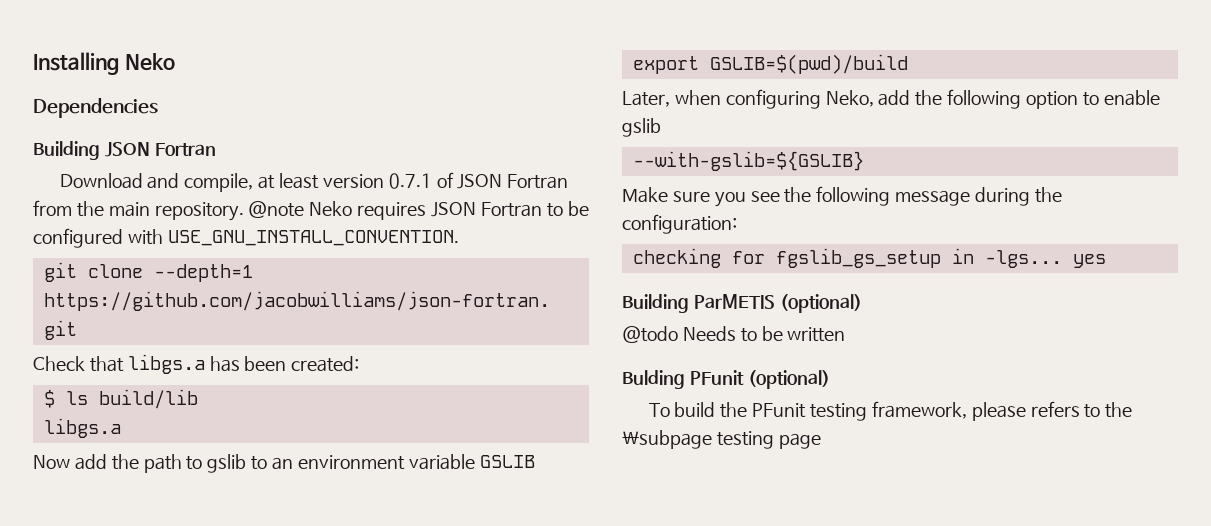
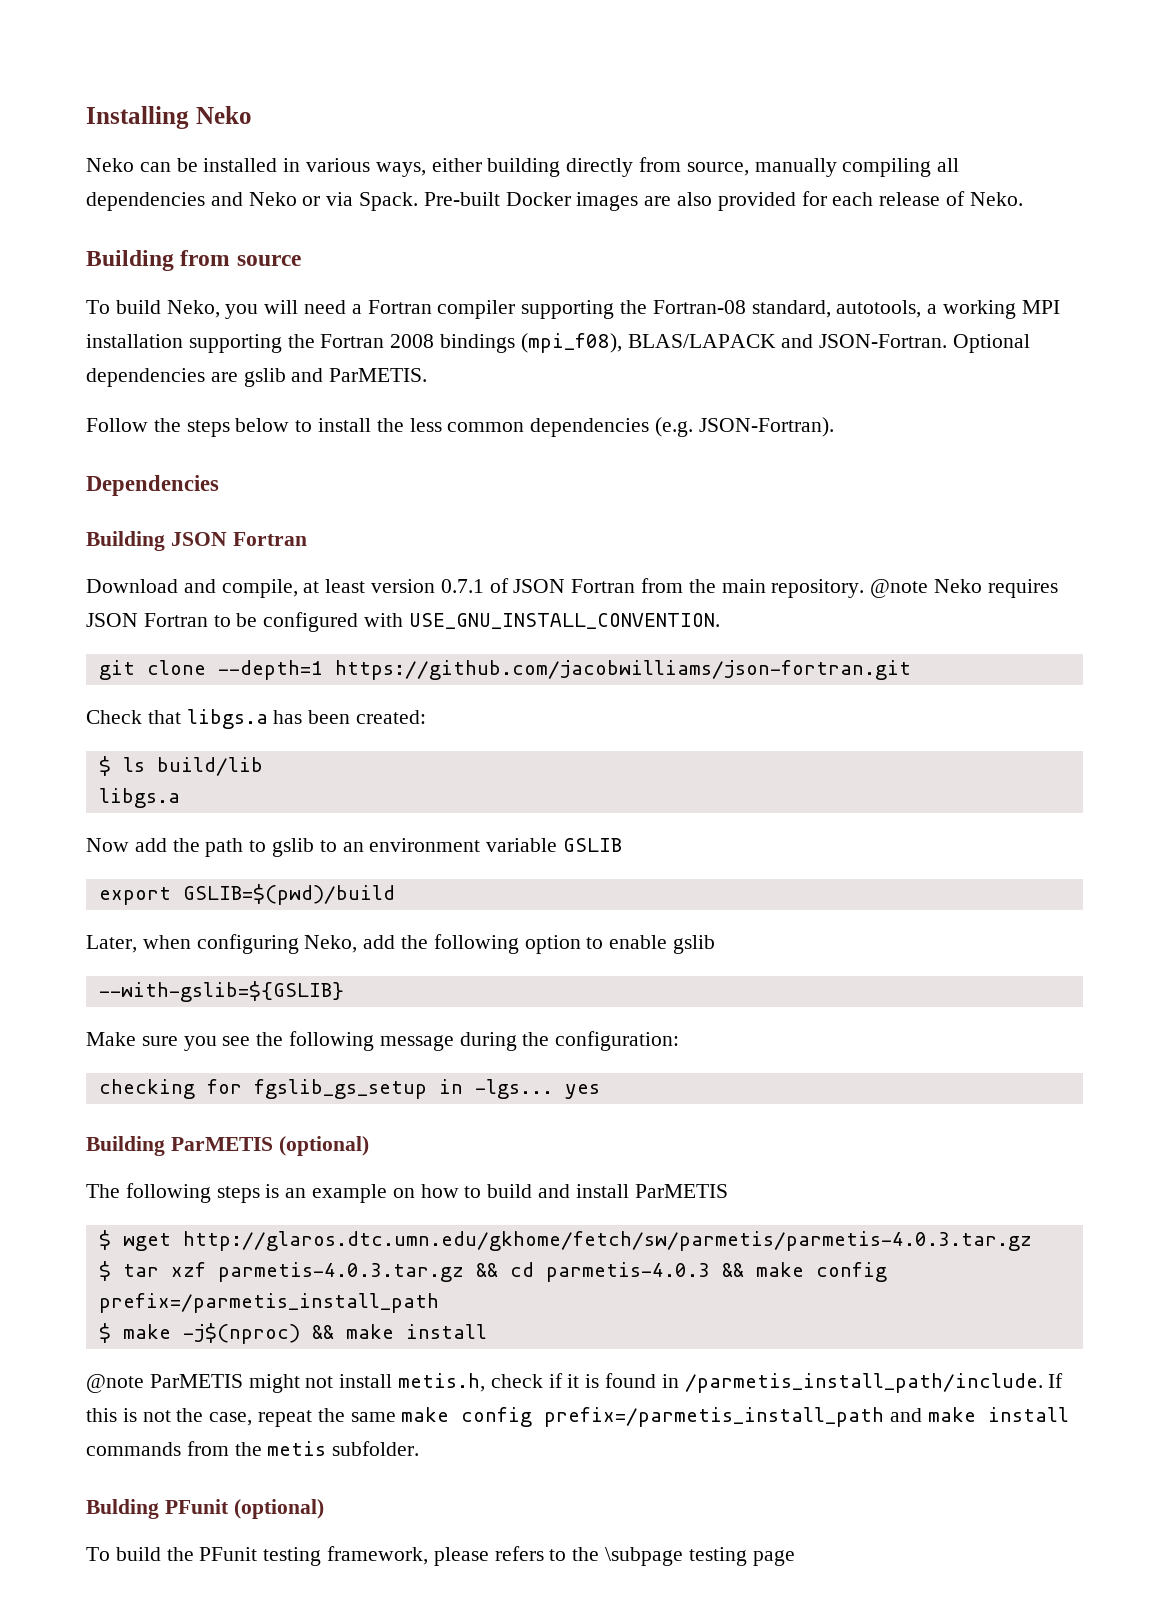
+ Neko can be installed in various ways, either building directly from source, manually compiling all dependencies and Neko or via Spack. Pre-built Docker images are also provided for each release of Neko.
+ Building from source
+ To build Neko, you will need a Fortran compiler supporting the Fortran-08 standard, autotools, a working MPI installation supporting the Fortran 2008 bindings (mpi_f08), BLAS/LAPACK and JSON-Fortran. Optional dependencies are gslib and ParMETIS.
+ Follow the steps below to install the less common dependencies (e.g. JSON-Fortran).
- @todo Needs to be written
+ The following steps is an example on how to build and install ParMETIS
+ $ wget http://glaros.dtc.umn.edu/gkhome/fetch/sw/parmetis/parmetis-4.0.3.tar.gz
+ $ tar xzf parmetis-4.0.3.tar.gz && cd parmetis-4.0.3 && make config prefix=/parmetis_install_path
+ $ make -j$(nproc) && make install
+ @note ParMETIS might not install metis.h, check if it is found in /parmetis_install_path/include. If this is not the case, repeat the same make config prefix=/parmetis_install_path and make install commands from the metis subfolder.

